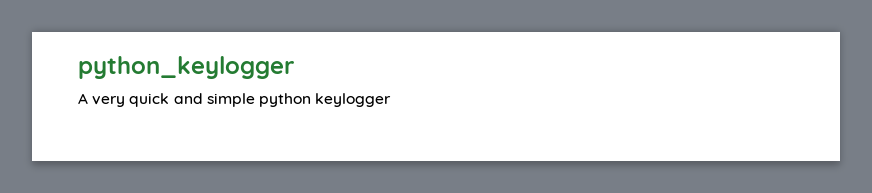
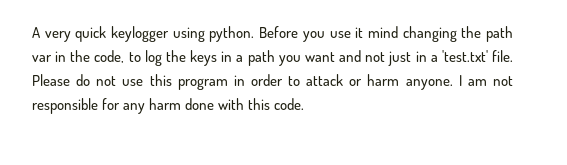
- python_keylogger
- A very quick and simple python keylogger
+ A very quick keylogger using python. Before you use it mind changing the path var in the code, to log the keys in a path you want and not just in a 'test.txt' file. Please do not use this program in order to attack or harm anyone. I am not responsible for any harm done with this code.

